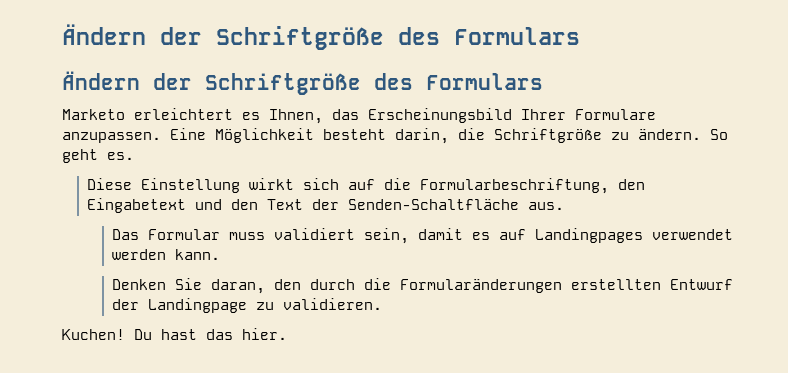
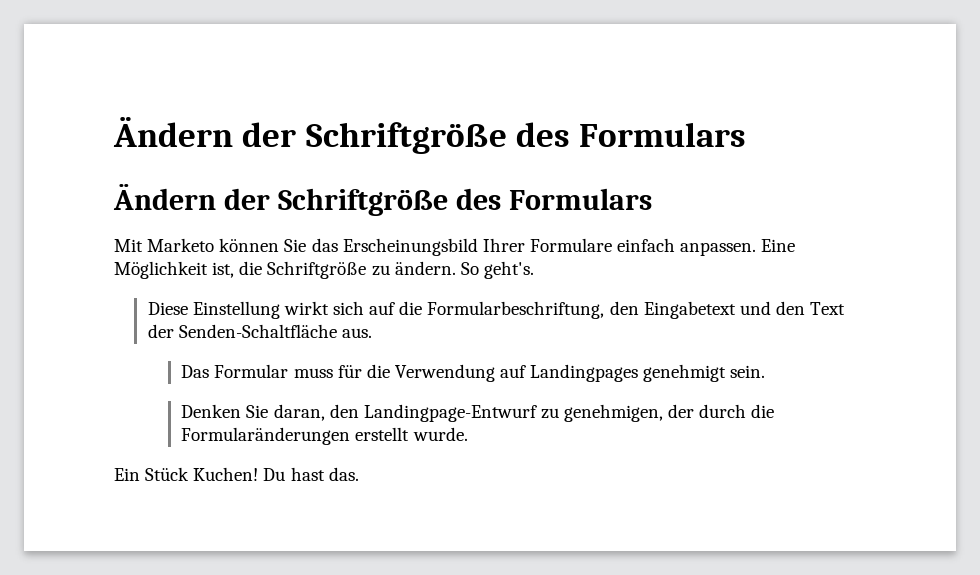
- Marketo erleichtert es Ihnen, das Erscheinungsbild Ihrer Formulare anzupassen. Eine Möglichkeit besteht darin, die Schriftgröße zu ändern.
+ Mit Marketo können Sie das Erscheinungsbild Ihrer Formulare einfach anpassen. Eine Möglichkeit ist, die Schriftgröße zu ändern.
- So geht es.
+ So geht's.
- Das Formular muss validiert sein, damit es auf Landingpages verwendet werden kann.
- Denken Sie daran, den durch die Formularänderungen erstellten Entwurf der Landingpage zu validieren.
- Kuchen!
+ Das Formular muss für die Verwendung auf Landingpages genehmigt sein.
+ Denken Sie daran, den Landingpage-Entwurf zu genehmigen, der durch die Formularänderungen erstellt wurde.
+ Ein Stück Kuchen!
- Du hast das hier.
+ Du hast das.

